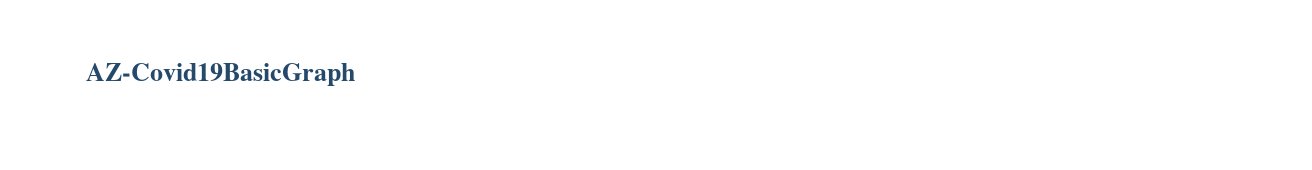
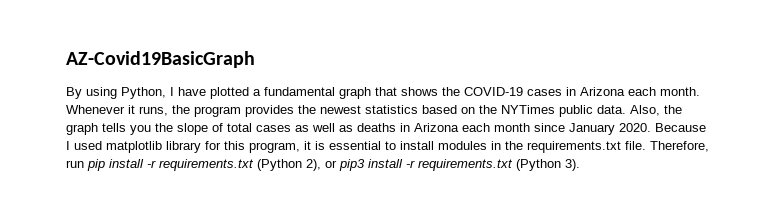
+ By using Python, I have plotted a fundamental graph that shows the COVID-19 cases in Arizona each month. Whenever it runs, the program provides the newest statistics based on the NYTimes public data. Also, the graph tells you the slope of total cases as well as deaths in Arizona each month since January 2020. Because I used matplotlib library for this program, it is essential to install modules in the requirements.txt file. Therefore, run pip install -r requirements.txt (Python 2), or pip3 install -r requirements.txt (Python 3).

